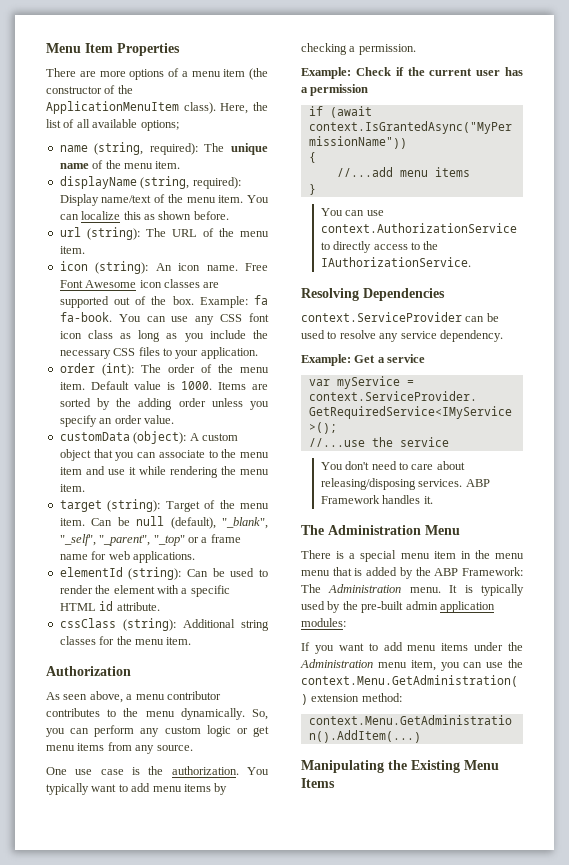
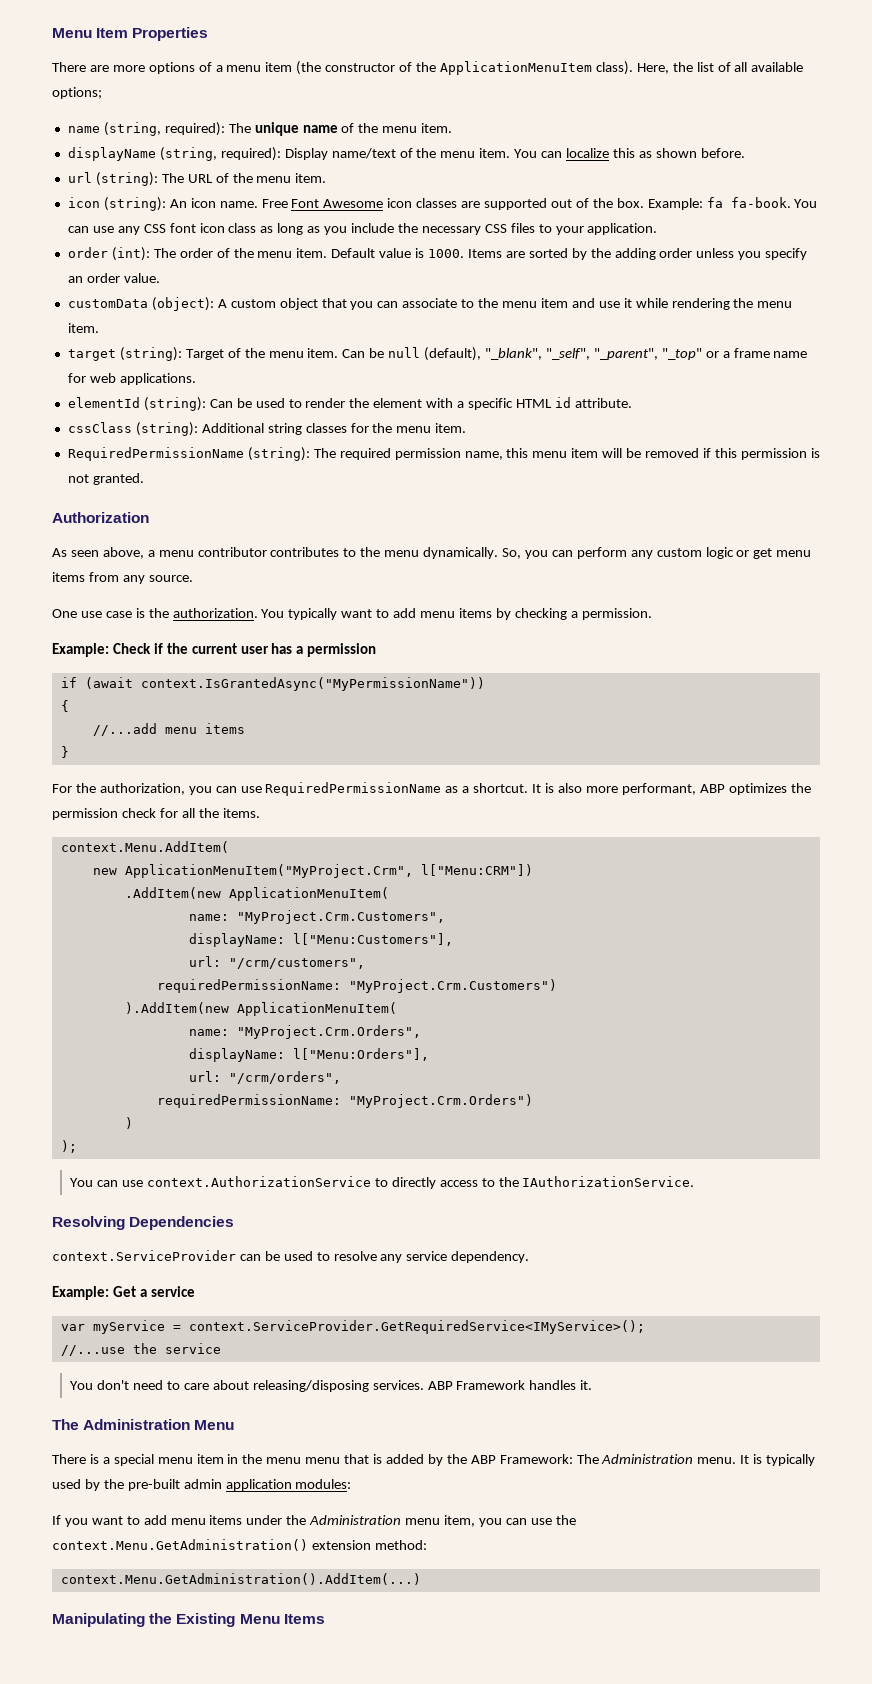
+ RequiredPermissionName (string): The required permission name, this menu item will be removed if this permission is not granted.
+ For the authorization, you can use RequiredPermissionName as a shortcut. It is also more performant, ABP optimizes the permission check for all the items.
+ context.Menu.AddItem(
+ new ApplicationMenuItem("MyProject.Crm", l["Menu:CRM"])
+ .AddItem(new ApplicationMenuItem(
+ name: "MyProject.Crm.Customers",
+ displayName: l["Menu:Customers"],
+ url: "/crm/customers",
+ requiredPermissionName: "MyProject.Crm.Customers")
+ ).AddItem(new ApplicationMenuItem(
+ name: "MyProject.Crm.Orders",
+ displayName: l["Menu:Orders"],
+ url: "/crm/orders",
+ requiredPermissionName: "MyProject.Crm.Orders")
+ )
+ );

